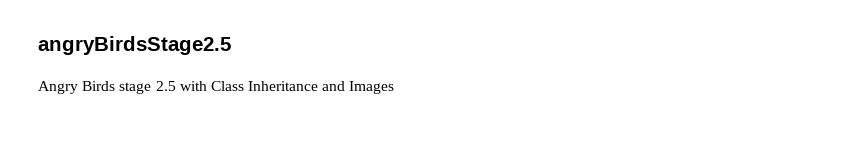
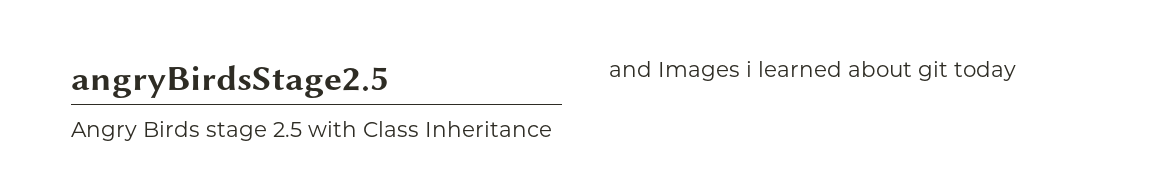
- Angry Birds stage 2.5 with Class Inheritance and Images
+ Angry Birds stage 2.5 with Class Inheritance and Images i learned about git today

